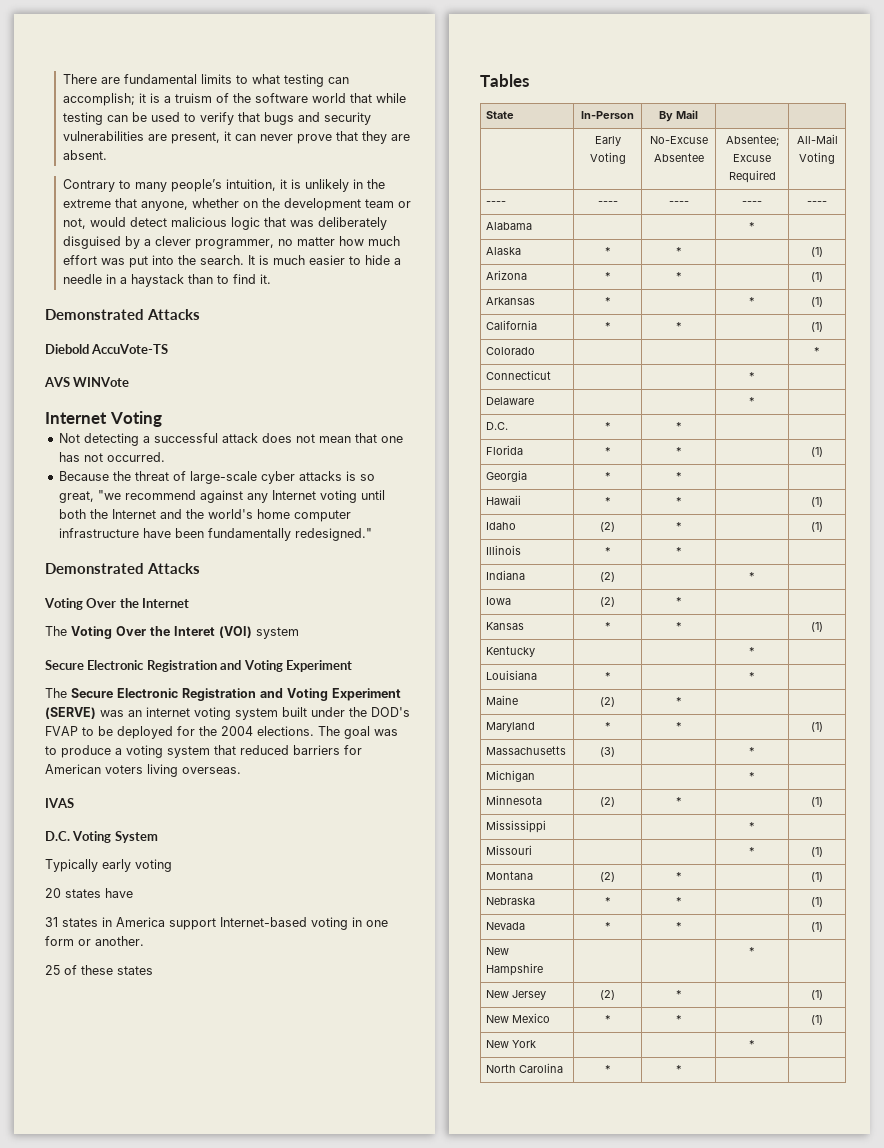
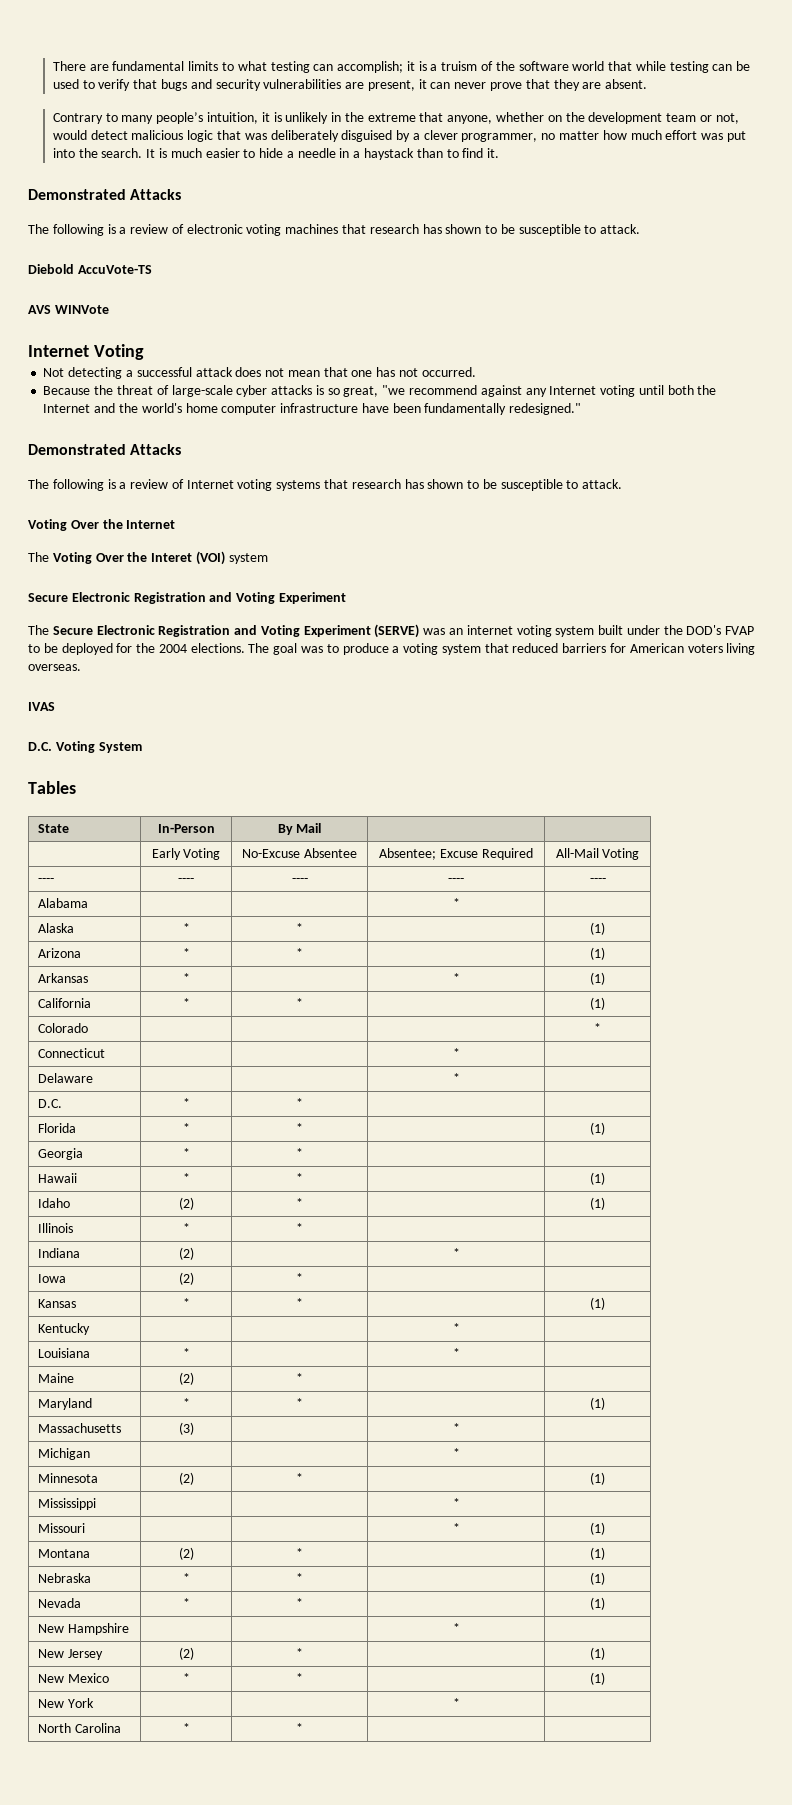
+ The following is a review of electronic voting machines that research has shown to be susceptible to attack.
+ The following is a review of Internet voting systems that research has shown to be susceptible to attack.
- Typically early voting
- 20 states have
- 31 states in America support Internet-based voting in one form or another.
- 25 of these states

